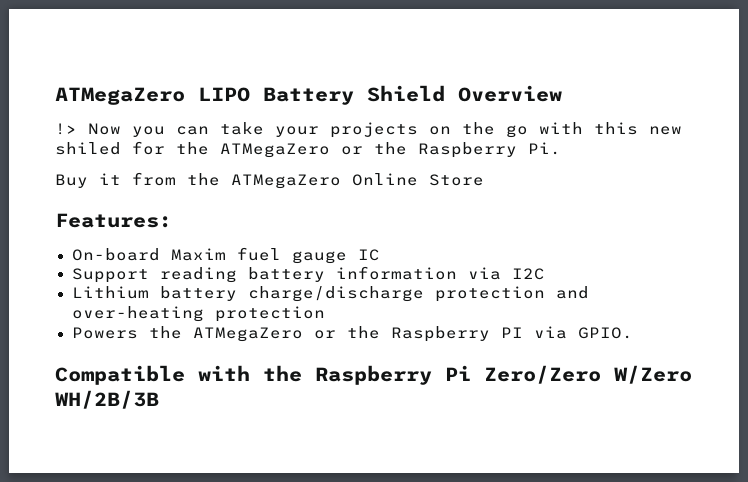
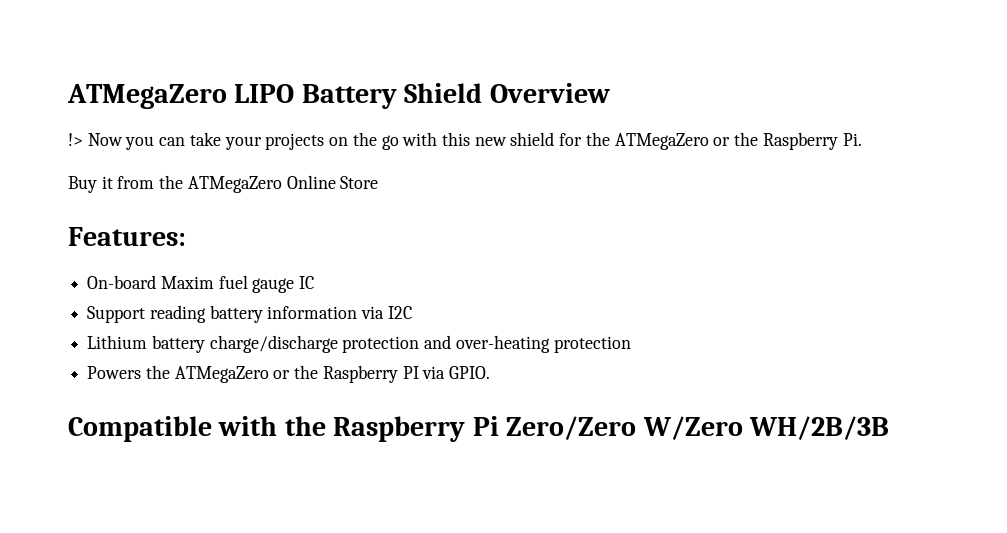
- !> Now you can take your projects on the go with this new shiled for the ATMegaZero or the Raspberry Pi.
+ !> Now you can take your projects on the go with this new shield for the ATMegaZero or the Raspberry Pi.

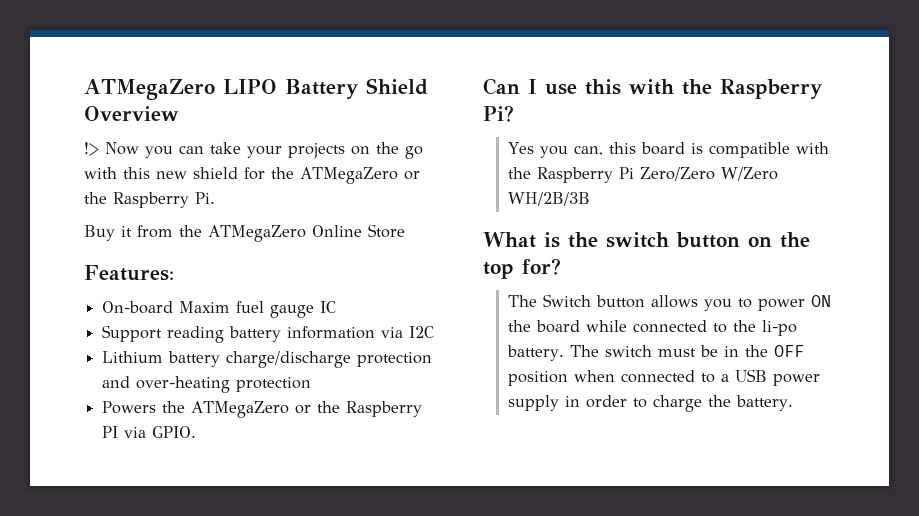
- Compatible with the Raspberry Pi Zero/Zero W/Zero WH/2B/3B
+ Can I use this with the Raspberry Pi?
+ Yes you can, this board is compatible with the Raspberry Pi Zero/Zero W/Zero WH/2B/3B
+ What is the switch button on the top for?
+ The Switch button allows you to power ON the board while connected to the li-po battery. The switch must be in the OFF position when connected to a USB power supply in order to charge the battery.

